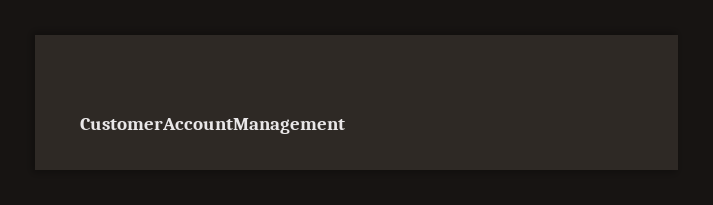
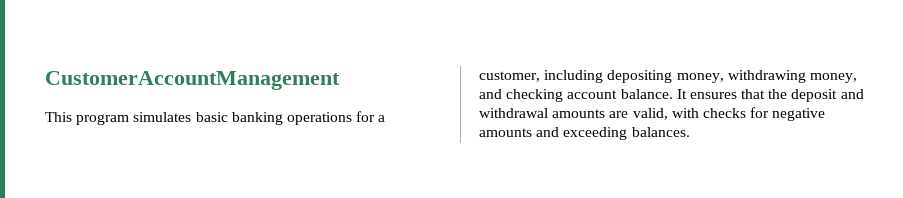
+ This program simulates basic banking operations for a customer, including depositing money, withdrawing money, and checking account balance. It ensures that the deposit and withdrawal amounts are valid, with checks for negative amounts and exceeding balances.

